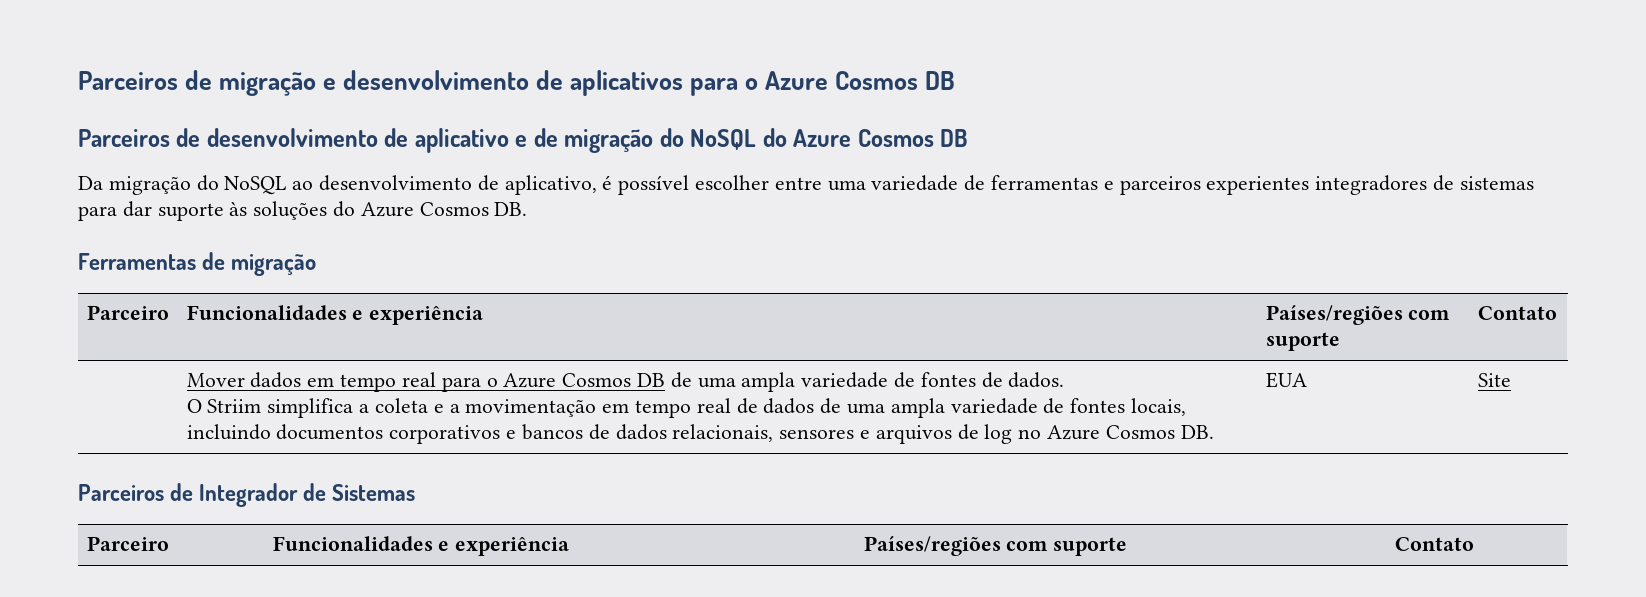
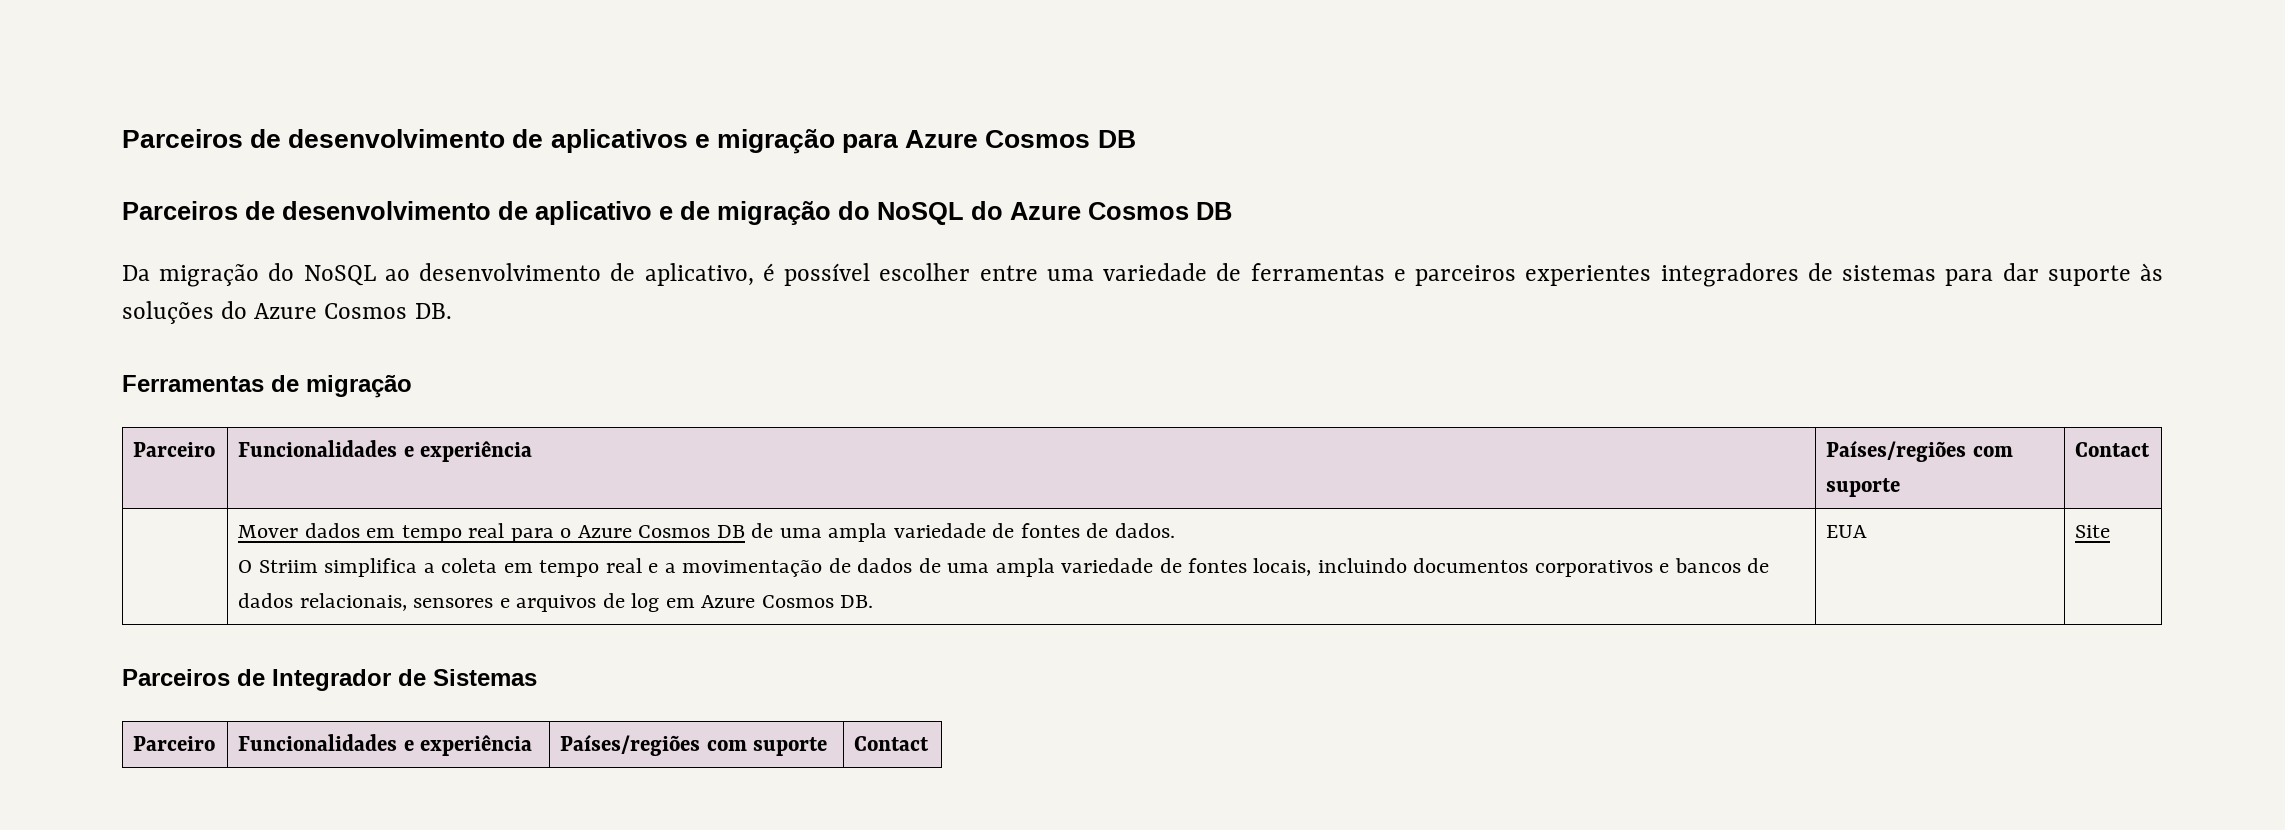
- Parceiros de migração e desenvolvimento de aplicativos para o Azure Cosmos DB
+ Parceiros de desenvolvimento de aplicativos e migração para Azure Cosmos DB
  Ferramentas de migração
- Parceiro | Funcionalidades e experiência | Países/regiões com suporte | Contato
+ Parceiro | Funcionalidades e experiência | Países/regiões com suporte | Contact
- O Striim simplifica a coleta e a movimentação em tempo real de dados de uma ampla variedade de fontes locais, incluindo documentos corporativos e bancos de dados relacionais, sensores e arquivos de log no Azure Cosmos DB.
+ O Striim simplifica a coleta em tempo real e a movimentação de dados de uma ampla variedade de fontes locais, incluindo documentos corporativos e bancos de dados relacionais, sensores e arquivos de log em Azure Cosmos DB.
  Parceiros de Integrador de Sistemas
- Parceiro | Funcionalidades e experiência | Países/regiões com suporte | Contato
+ Parceiro | Funcionalidades e experiência | Países/regiões com suporte | Contact

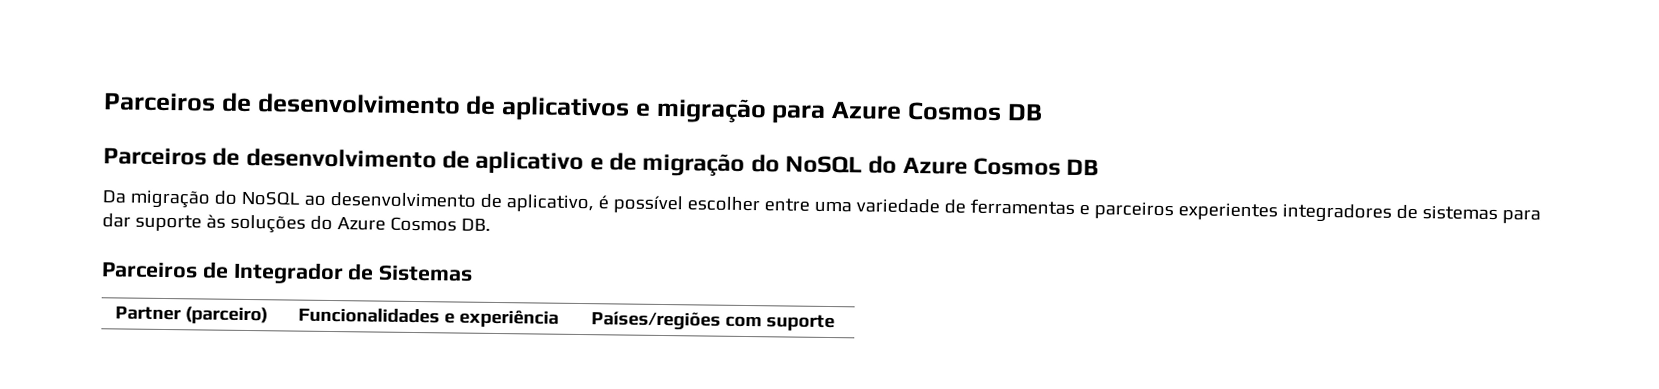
- Ferramentas de migração
- Parceiro | Funcionalidades e experiência | Países/regiões com suporte | Contact
- | Mover dados em tempo real para o Azure Cosmos DB de uma ampla variedade de fontes de dados.
- O Striim simplifica a coleta em tempo real e a movimentação de dados de uma ampla variedade de fontes locais, incluindo documentos corporativos e bancos de dados relacionais, sensores e arquivos de log em Azure Cosmos DB. | EUA | Site
  Parceiros de Integrador de Sistemas
- Parceiro | Funcionalidades e experiência | Países/regiões com suporte | Contact
+ Partner (parceiro) | Funcionalidades e experiência | Países/regiões com suporte

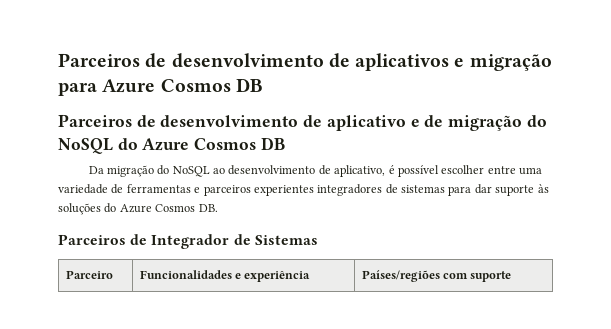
- Partner (parceiro) | Funcionalidades e experiência | Países/regiões com suporte
+ Parceiro | Funcionalidades e experiência | Países/regiões com suporte

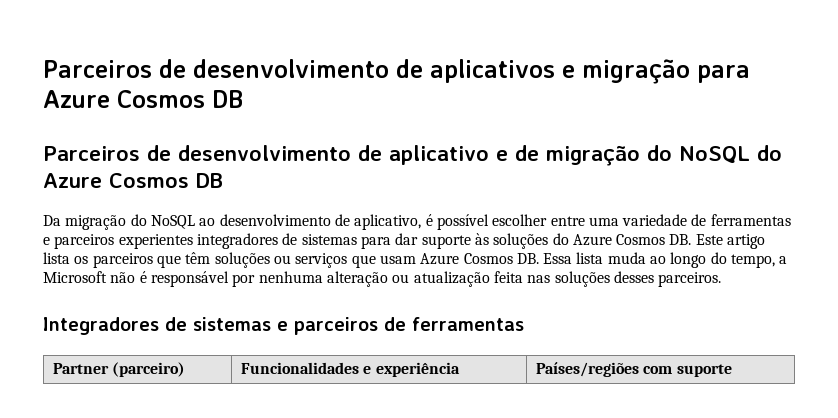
- Da migração do NoSQL ao desenvolvimento de aplicativo, é possível escolher entre uma variedade de ferramentas e parceiros experientes integradores de sistemas para dar suporte às soluções do Azure Cosmos DB.
- Parceiros de Integrador de Sistemas
- Parceiro | Funcionalidades e experiência | Países/regiões com suporte
+ Da migração do NoSQL ao desenvolvimento de aplicativo, é possível escolher entre uma variedade de ferramentas e parceiros experientes integradores de sistemas para dar suporte às soluções do Azure Cosmos DB. Este artigo lista os parceiros que têm soluções ou serviços que usam Azure Cosmos DB. Essa lista muda ao longo do tempo, a Microsoft não é responsável por nenhuma alteração ou atualização feita nas soluções desses parceiros.
+ Integradores de sistemas e parceiros de ferramentas
+ Partner (parceiro) | Funcionalidades e experiência | Países/regiões com suporte

